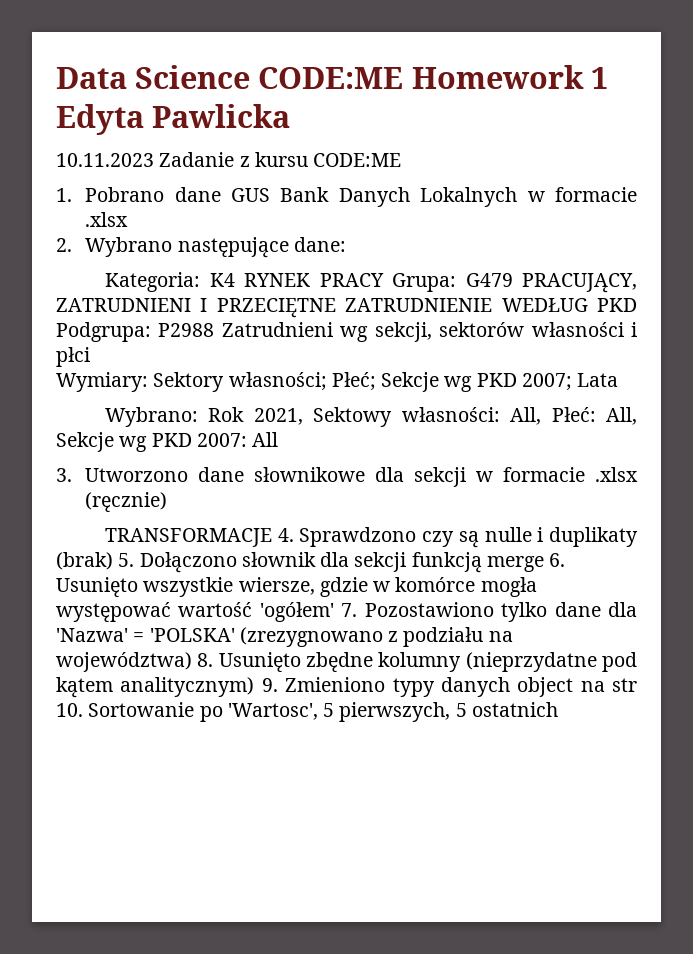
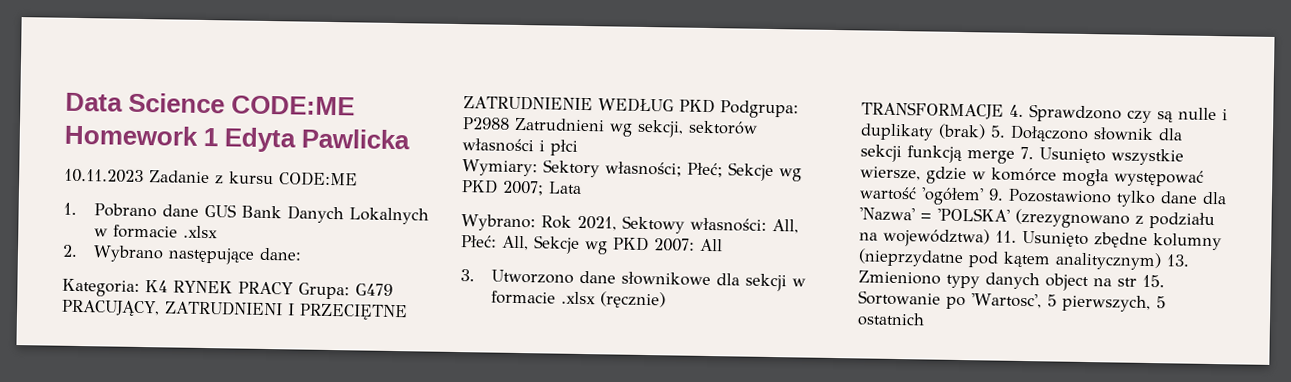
- TRANSFORMACJE 4. Sprawdzono czy są nulle i duplikaty (brak) 5. Dołączono słownik dla sekcji funkcją merge 6. Usunięto wszystkie wiersze, gdzie w komórce mogła występować wartość 'ogółem' 7. Pozostawiono tylko dane dla 'Nazwa' = 'POLSKA' (zrezygnowano z podziału na województwa) 8. Usunięto zbędne kolumny (nieprzydatne pod kątem analitycznym) 9. Zmieniono typy danych object na str 10. Sortowanie po 'Wartosc', 5 pierwszych, 5 ostatnich
+ TRANSFORMACJE 4. Sprawdzono czy są nulle i duplikaty (brak) 5. Dołączono słownik dla sekcji funkcją merge 7. Usunięto wszystkie wiersze, gdzie w komórce mogła występować wartość 'ogółem' 9. Pozostawiono tylko dane dla 'Nazwa' = 'POLSKA' (zrezygnowano z podziału na województwa) 11. Usunięto zbędne kolumny (nieprzydatne pod kątem analitycznym) 13. Zmieniono typy danych object na str 15. Sortowanie po 'Wartosc', 5 pierwszych, 5 ostatnich

